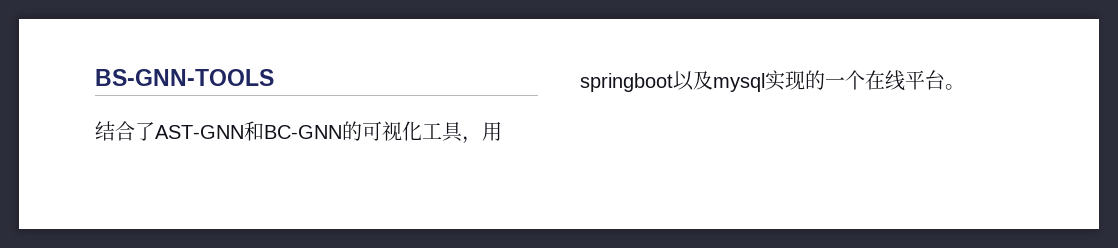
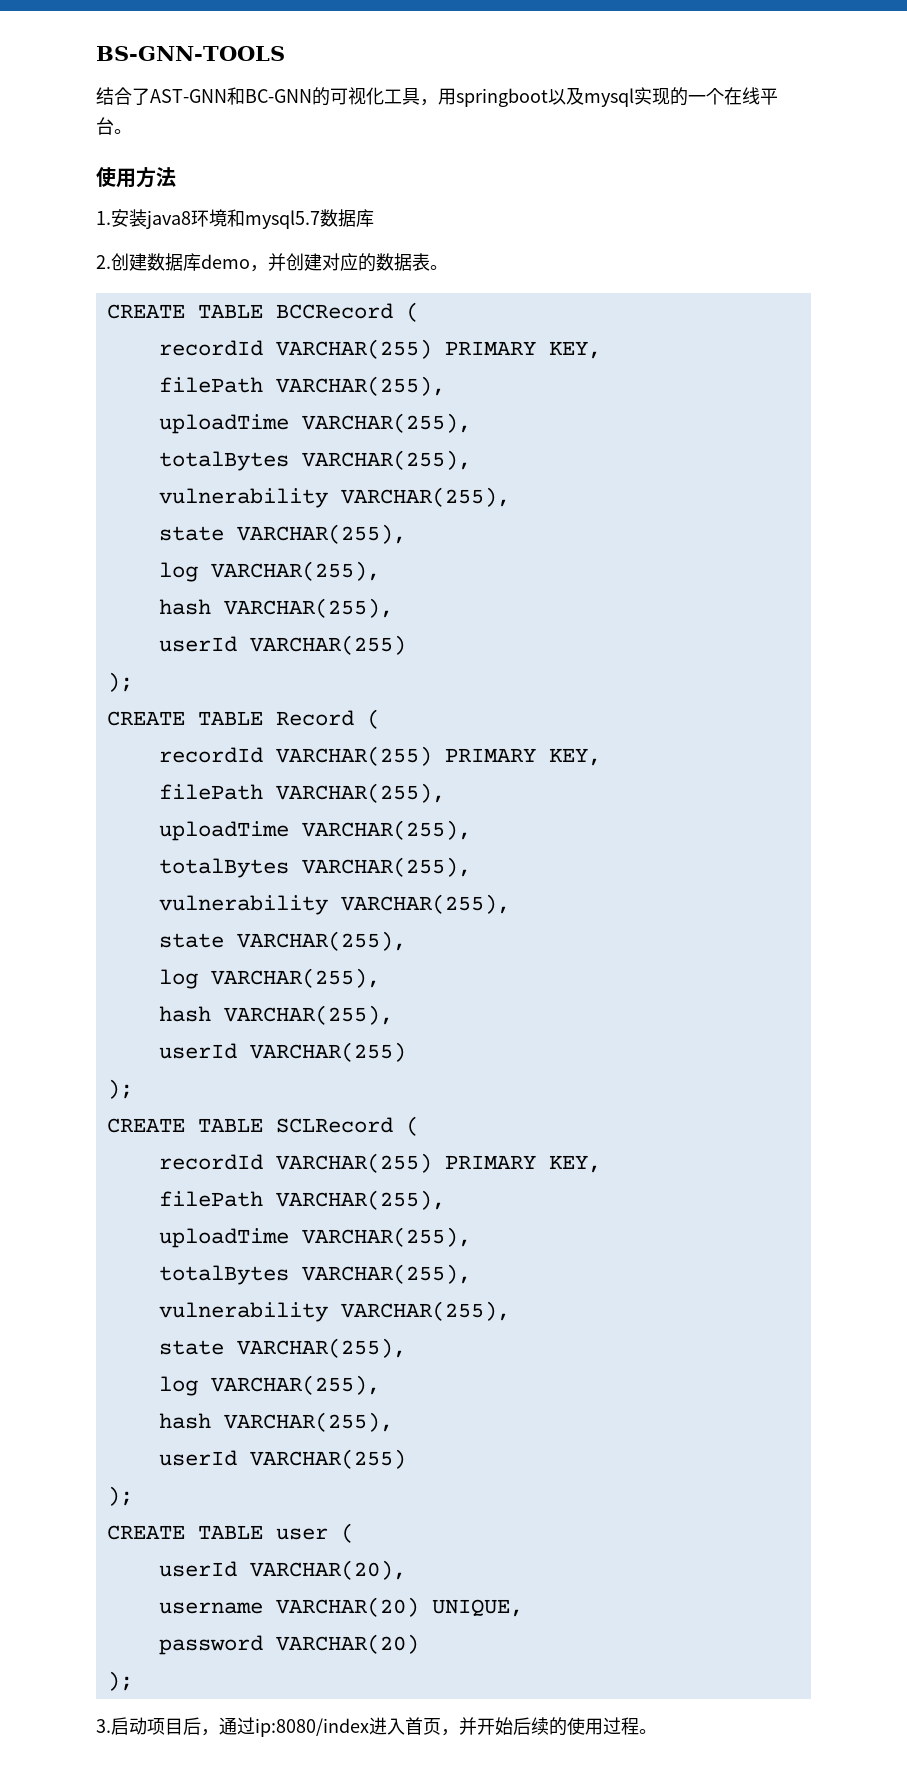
+ 使用方法
+ 1.安装java8环境和mysql5.7数据库
+ 2.创建数据库demo，并创建对应的数据表。
+ CREATE TABLE BCCRecord (
+ recordId VARCHAR(255) PRIMARY KEY,
+ filePath VARCHAR(255),
+ uploadTime VARCHAR(255),
+ totalBytes VARCHAR(255),
+ vulnerability VARCHAR(255),
+ state VARCHAR(255),
+ log VARCHAR(255),
+ hash VARCHAR(255),
+ userId VARCHAR(255)
+ );
+ CREATE TABLE Record (
+ recordId VARCHAR(255) PRIMARY KEY,
+ filePath VARCHAR(255),
+ uploadTime VARCHAR(255),
+ totalBytes VARCHAR(255),
+ vulnerability VARCHAR(255),
+ state VARCHAR(255),
+ log VARCHAR(255),
+ hash VARCHAR(255),
+ userId VARCHAR(255)
+ );
+ CREATE TABLE SCLRecord (
+ recordId VARCHAR(255) PRIMARY KEY,
+ filePath VARCHAR(255),
+ uploadTime VARCHAR(255),
+ totalBytes VARCHAR(255),
+ vulnerability VARCHAR(255),
+ state VARCHAR(255),
+ log VARCHAR(255),
+ hash VARCHAR(255),
+ userId VARCHAR(255)
+ );
+ CREATE TABLE user (
+ userId VARCHAR(20),
+ username VARCHAR(20) UNIQUE,
+ password VARCHAR(20)
+ );
+ 3.启动项目后，通过ip:8080/index进入首页，并开始后续的使用过程。

